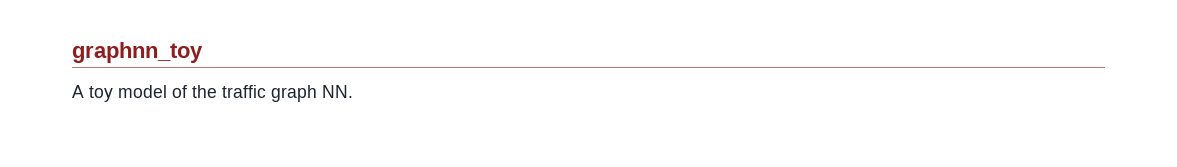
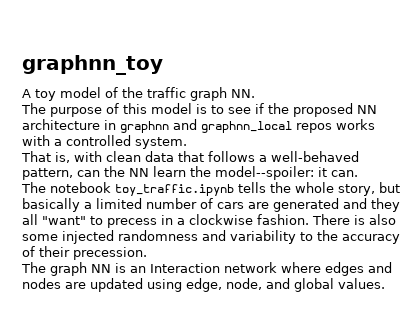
+ The purpose of this model is to see if the proposed NN architecture in graphnn and graphnn_local repos works with a controlled system.
+ That is, with clean data that follows a well-behaved pattern, can the NN learn the model--spoiler: it can.
+ The notebook toy_traffic.ipynb tells the whole story, but basically a limited number of cars are generated and they all "want" to precess in a clockwise fashion. There is also some injected randomness and variability to the accuracy of their precession.
+ The graph NN is an Interaction network where edges and nodes are updated using edge, node, and global values.

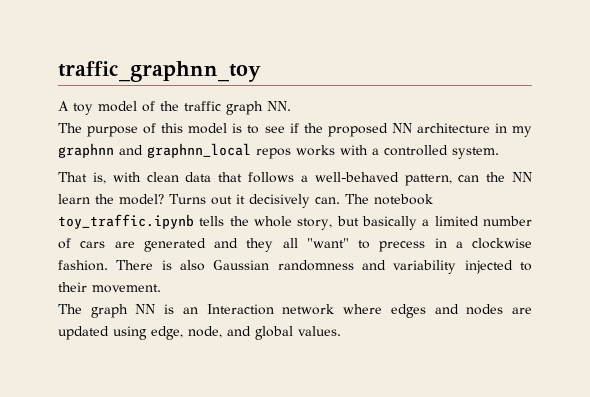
- graphnn_toy
+ traffic_graphnn_toy
- The purpose of this model is to see if the proposed NN architecture in graphnn and graphnn_local repos works with a controlled system.
+ The purpose of this model is to see if the proposed NN architecture in my graphnn and graphnn_local repos works with a controlled system.
- That is, with clean data that follows a well-behaved pattern, can the NN learn the model--spoiler: it can.
- The notebook toy_traffic.ipynb tells the whole story, but basically a limited number of cars are generated and they all "want" to precess in a clockwise fashion.
+ That is, with clean data that follows a well-behaved pattern, can the NN learn the model? Turns out it decisively can. The notebook toy_traffic.ipynb tells the whole story, but basically a limited number of cars are generated and they all "want" to precess in a clockwise fashion.
- There is also some injected randomness and variability to the accuracy of their precession.
+ There is also Gaussian randomness and variability injected to their movement.

